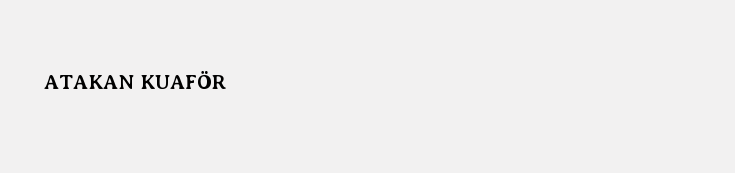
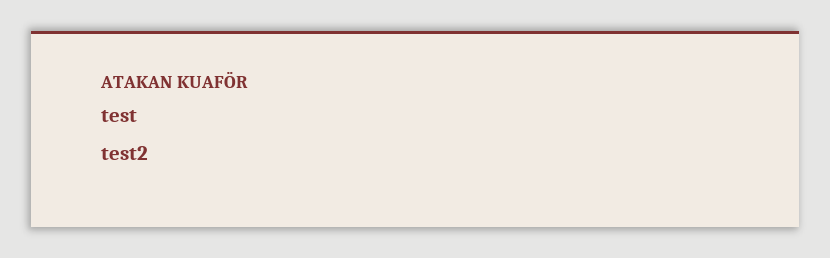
+ test
+ test2

